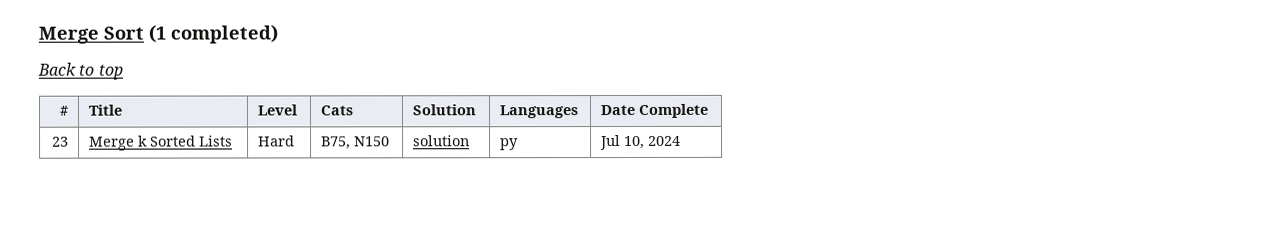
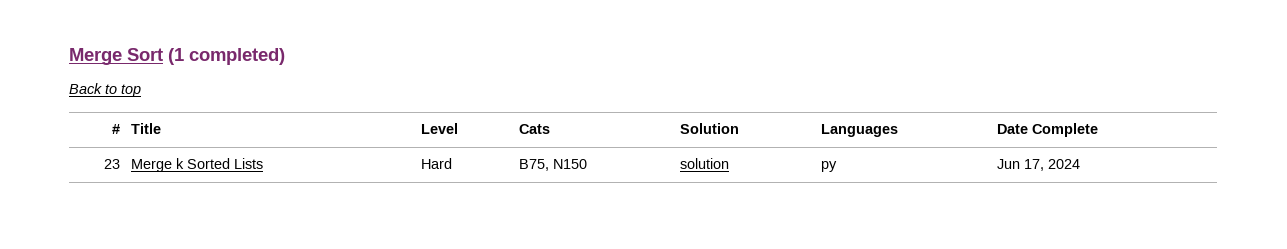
- 23 | Merge k Sorted Lists | Hard | B75, N150 | solution | py | Jul 10, 2024
+ 23 | Merge k Sorted Lists | Hard | B75, N150 | solution | py | Jun 17, 2024

